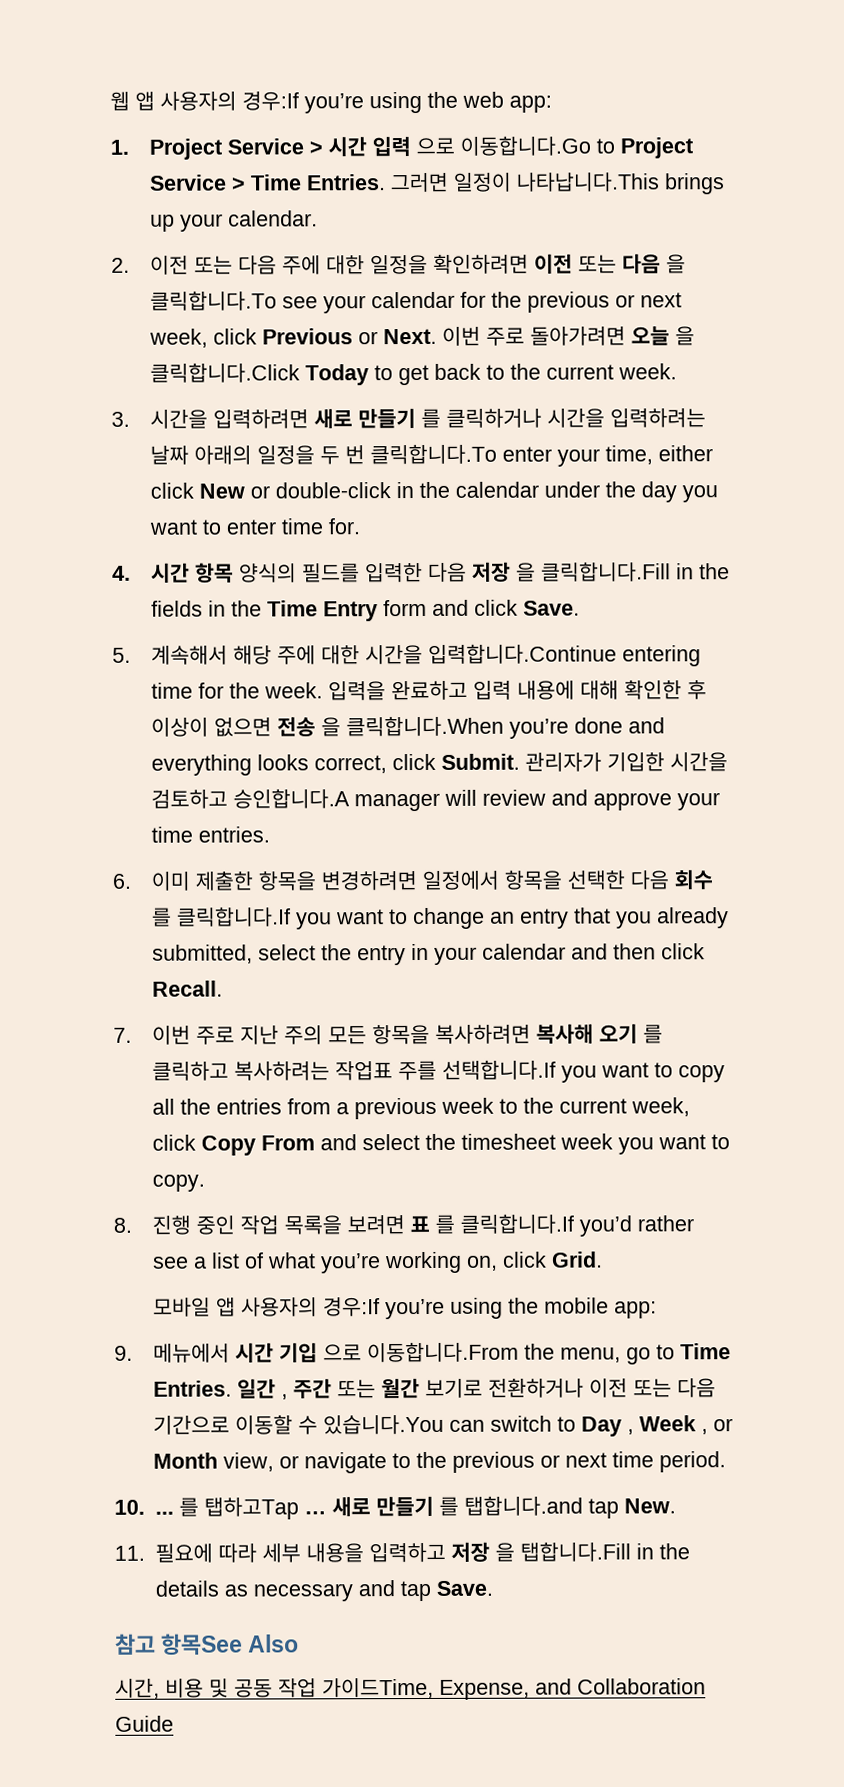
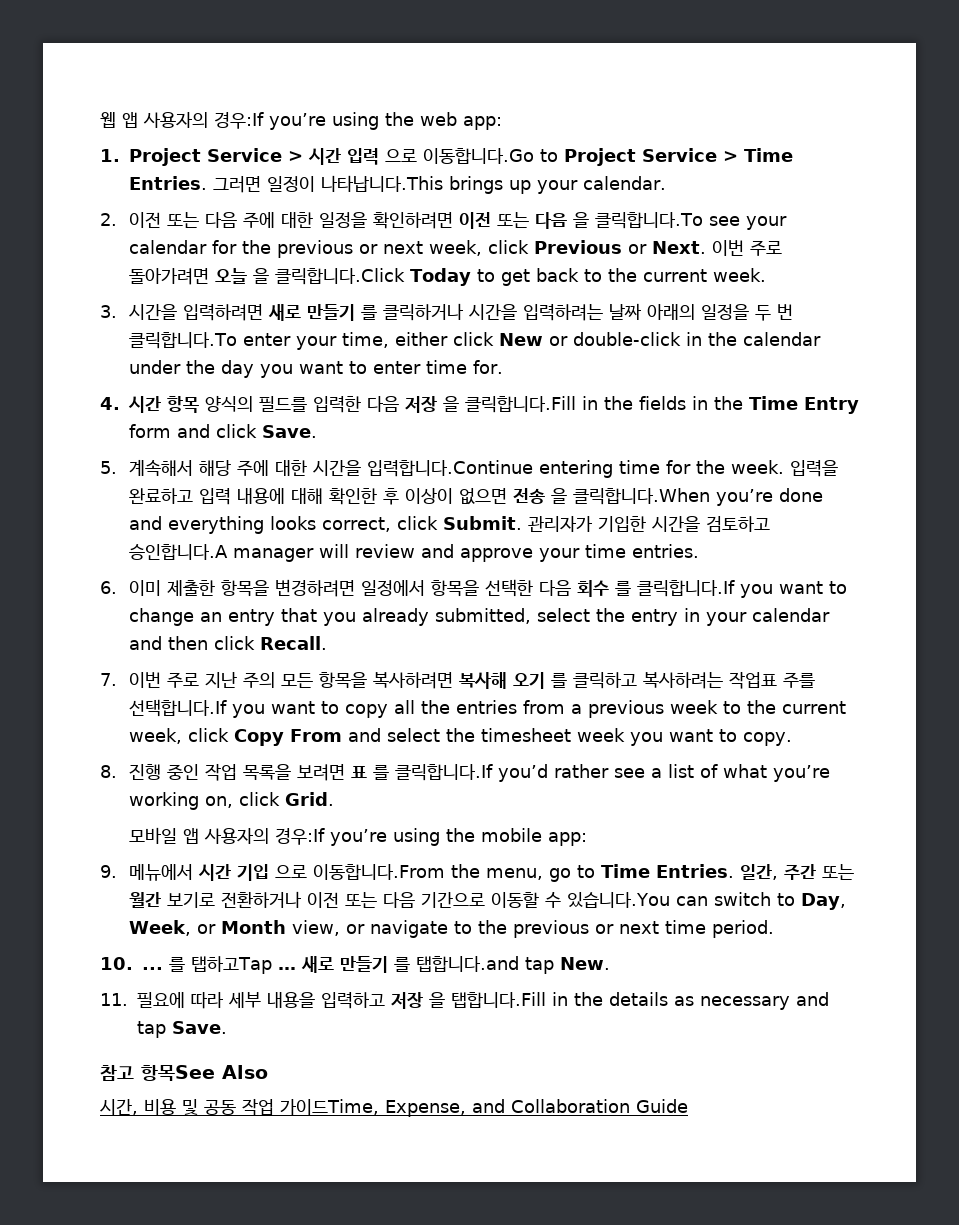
- 일간 , 주간 또는 월간 보기로 전환하거나 이전 또는 다음 기간으로 이동할 수 있습니다.You can switch to Day , Week , or Month view, or navigate to the previous or next time period.
+ 일간, 주간 또는 월간 보기로 전환하거나 이전 또는 다음 기간으로 이동할 수 있습니다.You can switch to Day, Week, or Month view, or navigate to the previous or next time period.

